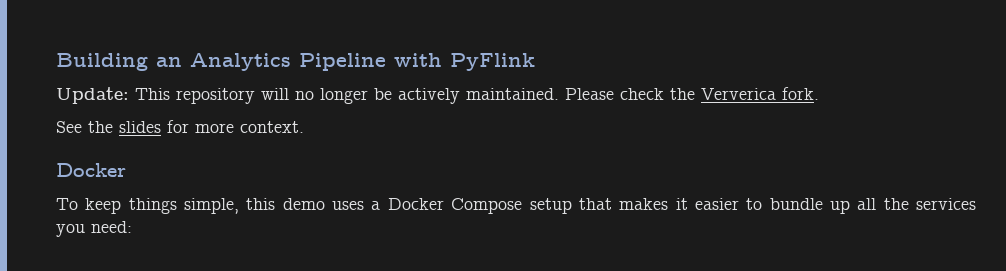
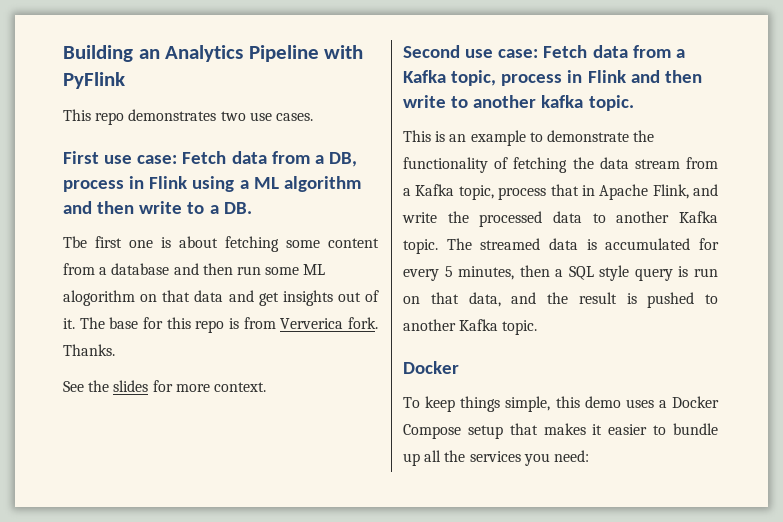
- Update: This repository will no longer be actively maintained. Please check the Ververica fork.
+ This repo demonstrates two use cases.
+ First use case: Fetch data from a DB, process in Flink using a ML algorithm and then write to a DB.
+ Tbe first one is about fetching some content from a database and then run some ML alogorithm on that data and get insights out of it. The base for this repo is from Ververica fork. Thanks.
+ Second use case: Fetch data from a Kafka topic, process in Flink and then write to another kafka topic.
+ This is an example to demonstrate the functionality of fetching the data stream from a Kafka topic, process that in Apache Flink, and write the processed data to another Kafka topic. The streamed data is accumulated for every 5 minutes, then a SQL style query is run on that data, and the result is pushed to another Kafka topic.

